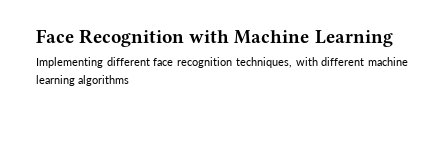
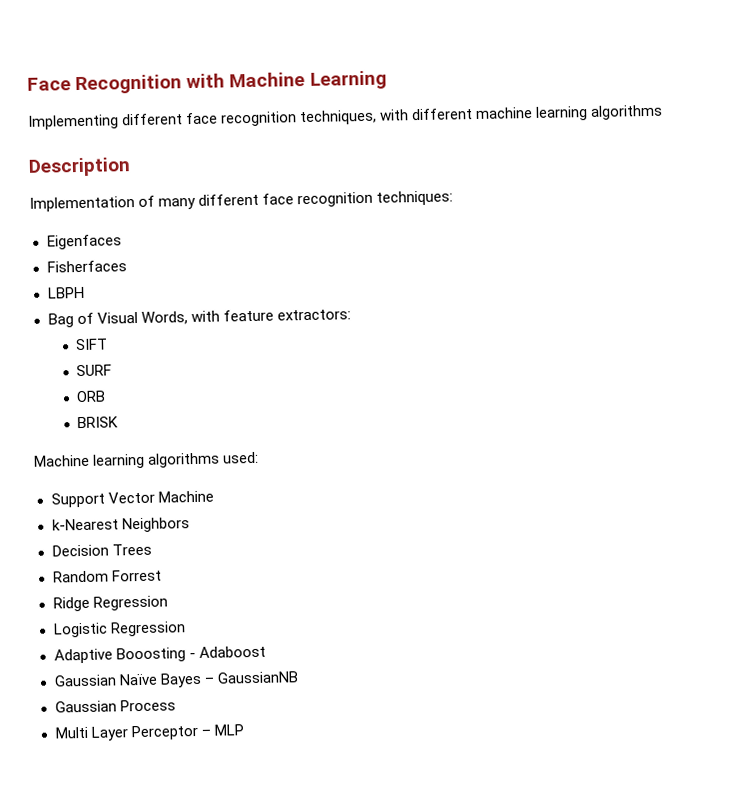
+ Description
+ Implementation of many different face recognition techniques:
+ Eigenfaces
+ Fisherfaces
+ LBPH
+ Bag of Visual Words, with feature extractors:
+ SIFT
+ SURF
+ ORB
+ BRISK
+ Machine learning algorithms used:
+ Support Vector Machine
+ k‐Nearest Neighbors
+ Decision Trees
+ Random Forrest
+ Ridge Regression
+ Logistic Regression
+ Adaptive Booosting ‐ Adaboost
+ Gaussian Naïve Bayes – GaussianNB
+ Gaussian Process
+ Multi Layer Perceptor – MLP

